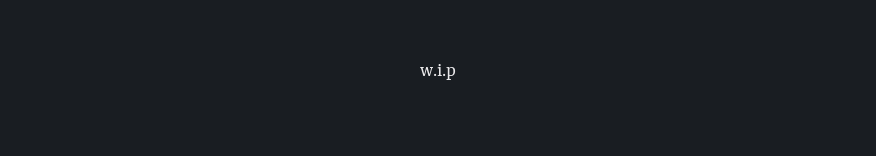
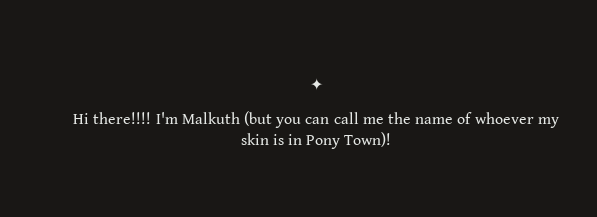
- w.i.p
+ ✦
+ Hi there!!!! I'm Malkuth (but you can call me the name of whoever my skin is in Pony Town)!

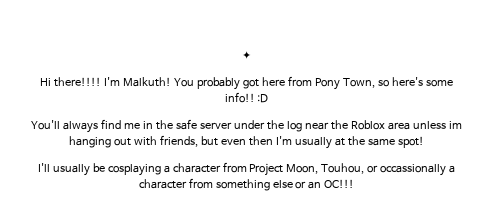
- I'm Malkuth (but you can call me the name of whoever my skin is in Pony Town)!
+ I'm Malkuth! You probably got here from Pony Town, so here's some info!! :D
+ You'll always find me in the safe server under the log near the Roblox area unless im hanging out with friends, but even then I'm usually at the same spot!
+ I'll usually be cosplaying a character from Project Moon, Touhou, or occassionally a character from something else or an OC!!!

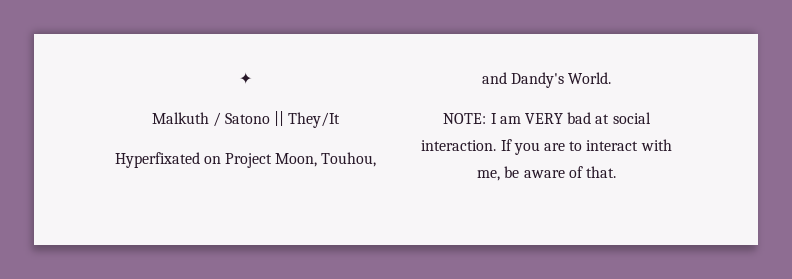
- Hi there!!!! I'm Malkuth! You probably got here from Pony Town, so here's some info!! :D
- You'll always find me in the safe server under the log near the Roblox area unless im hanging out with friends, but even then I'm usually at the same spot!
- I'll usually be cosplaying a character from Project Moon, Touhou, or occassionally a character from something else or an OC!!!
+ Malkuth / Satono || They/It
+ Hyperfixated on Project Moon, Touhou, and Dandy's World.
+ NOTE: I am VERY bad at social interaction. If you are to interact with me, be aware of that.

